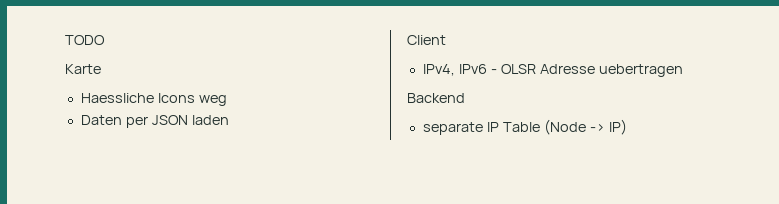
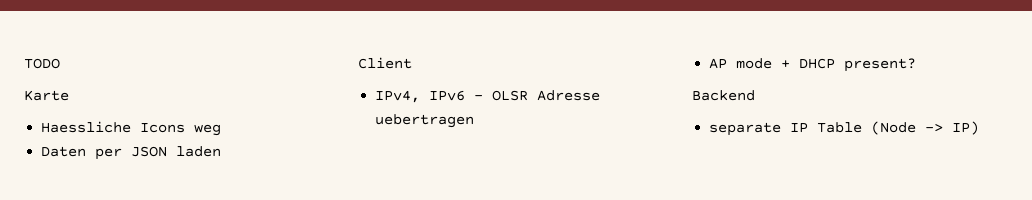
+ AP mode + DHCP present?

